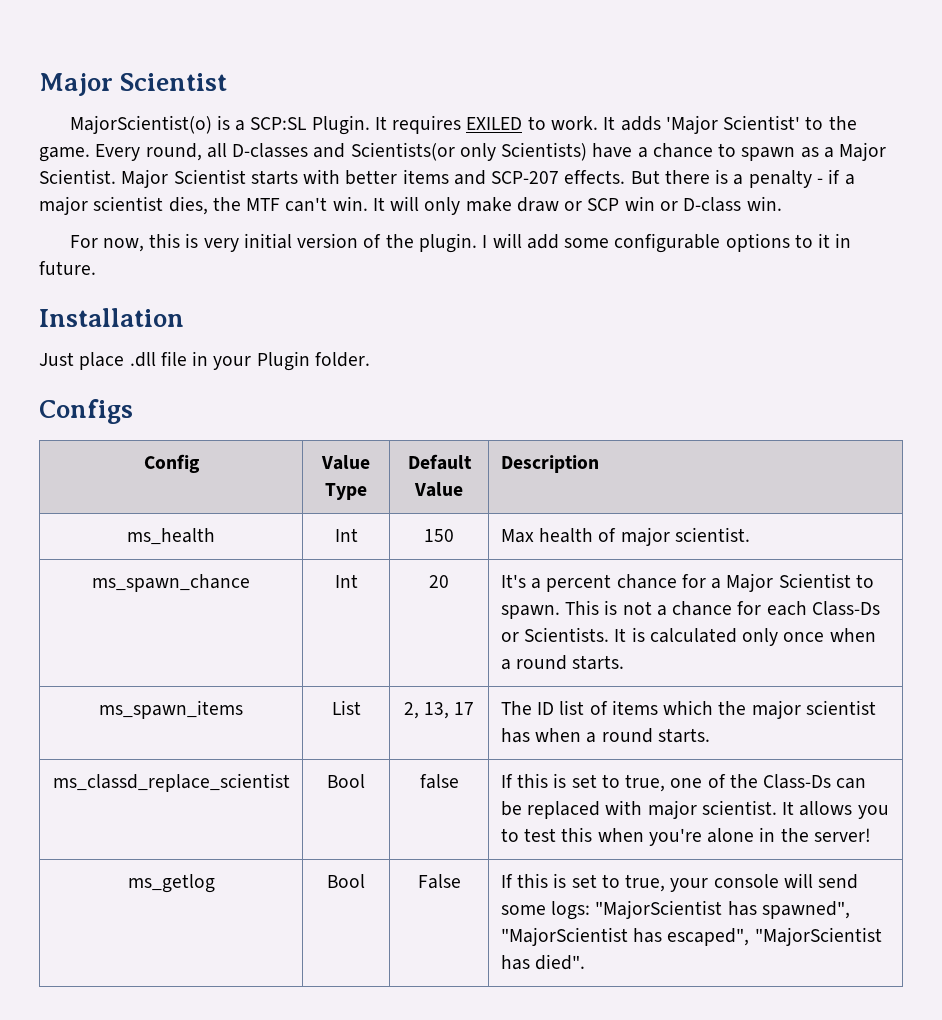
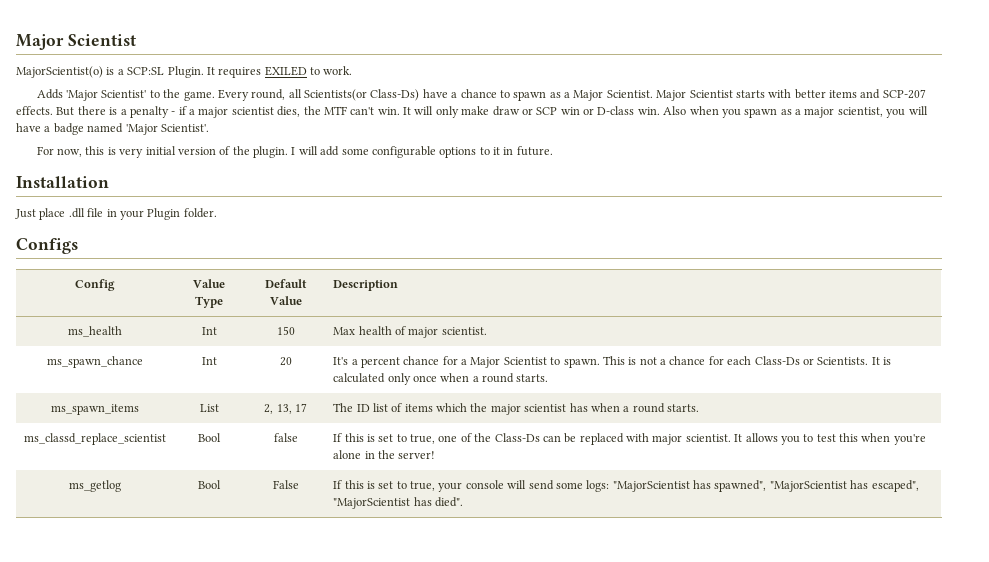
- It requires EXILED to work. It adds 'Major Scientist' to the game.
+ It requires EXILED to work.
+ Adds 'Major Scientist' to the game.
- Every round, all D-classes and Scientists(or only Scientists) have a chance to spawn as a Major Scientist.
+ Every round, all Scientists(or Class-Ds) have a chance to spawn as a Major Scientist.
+ Also when you spawn as a major scientist, you will have a badge named 'Major Scientist'.

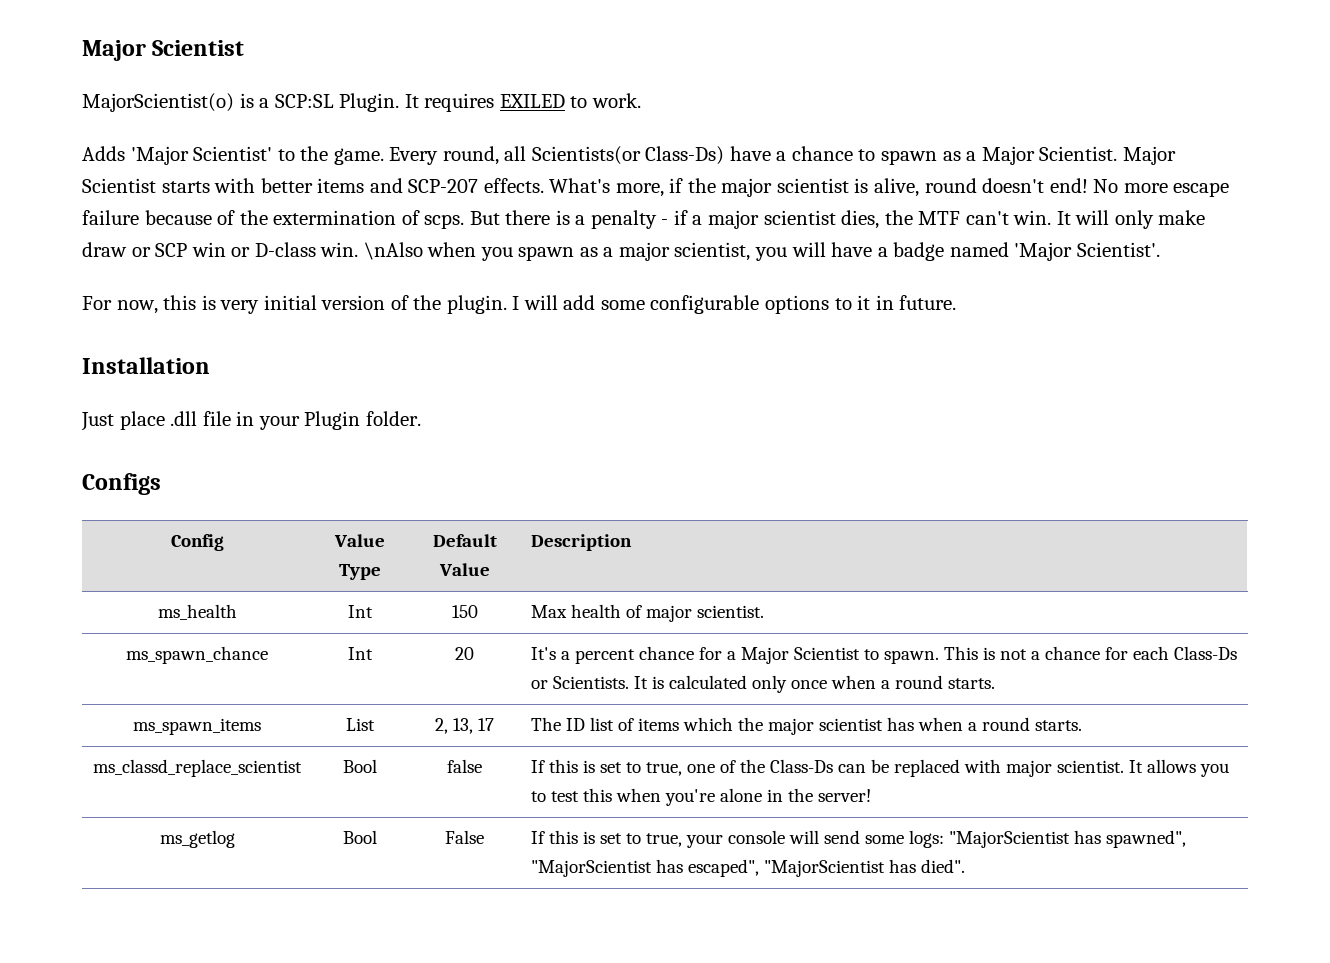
+ What's more, if the major scientist is alive, round doesn't end! No more escape failure because of the extermination of scps.
- Also when you spawn as a major scientist, you will have a badge named 'Major Scientist'.
+ \nAlso when you spawn as a major scientist, you will have a badge named 'Major Scientist'.

